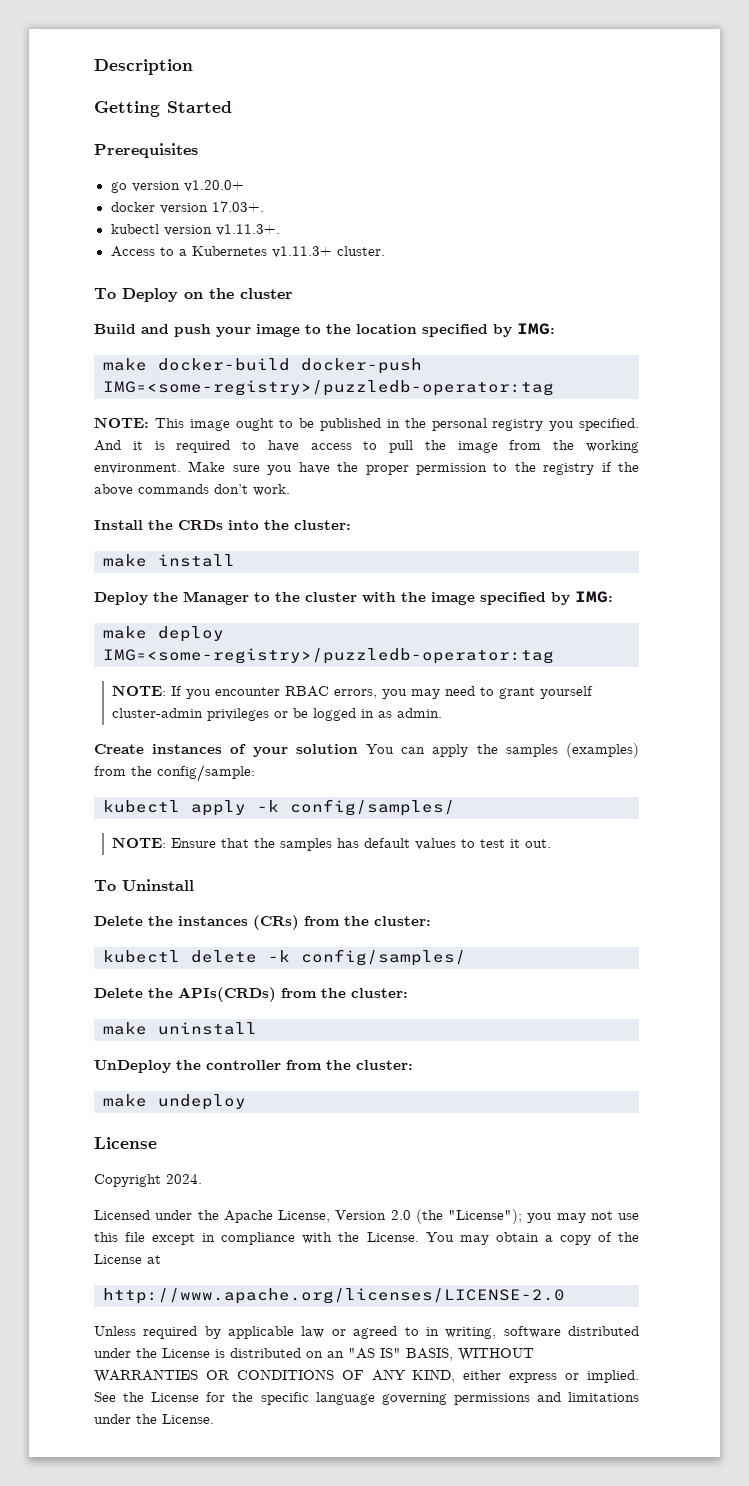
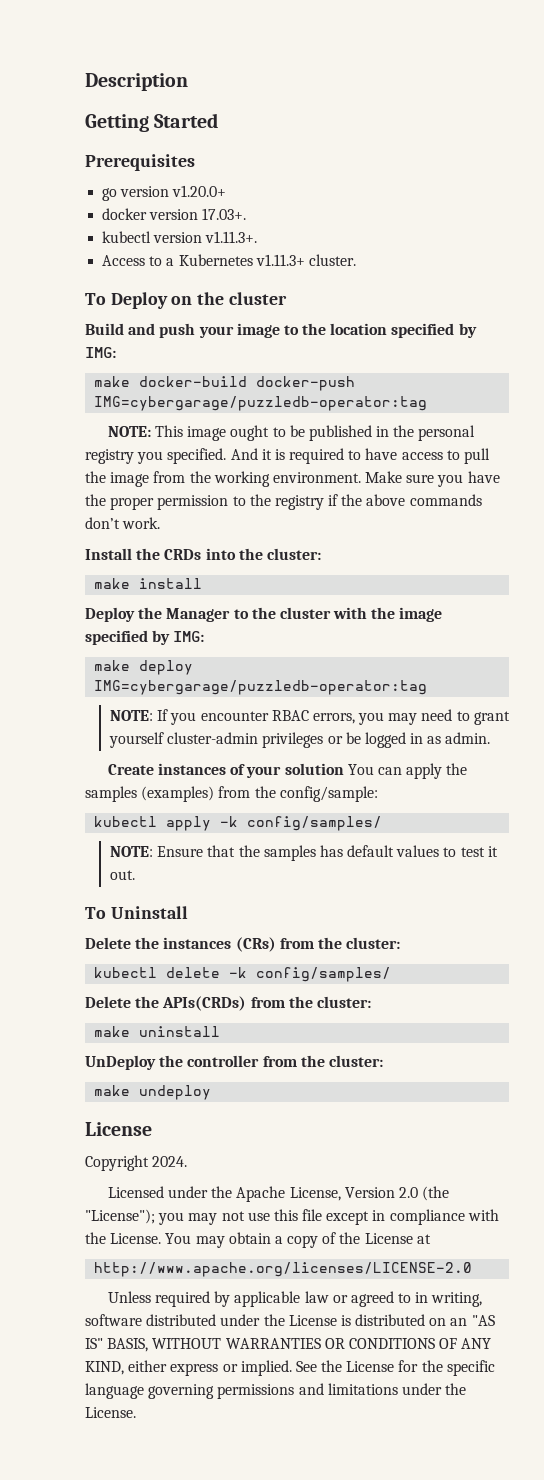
- make docker-build docker-push IMG=<some-registry>/puzzledb-operator:tag
+ make docker-build docker-push IMG=cybergarage/puzzledb-operator:tag
- make deploy IMG=<some-registry>/puzzledb-operator:tag
+ make deploy IMG=cybergarage/puzzledb-operator:tag

